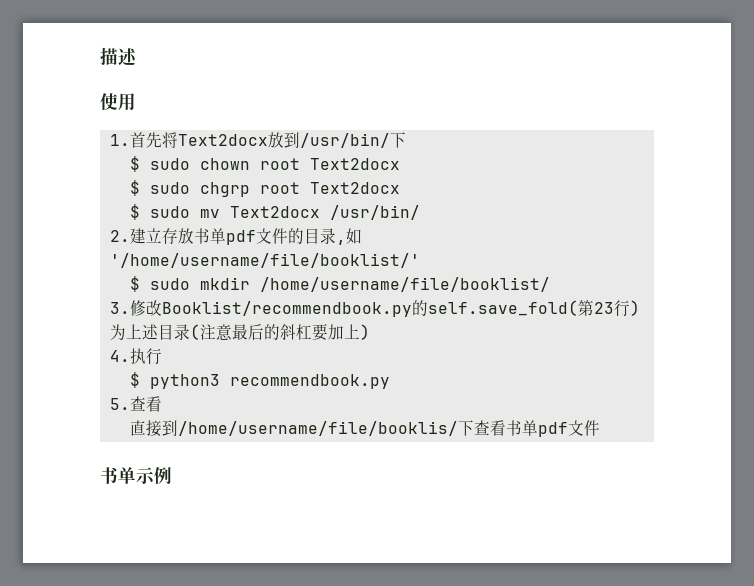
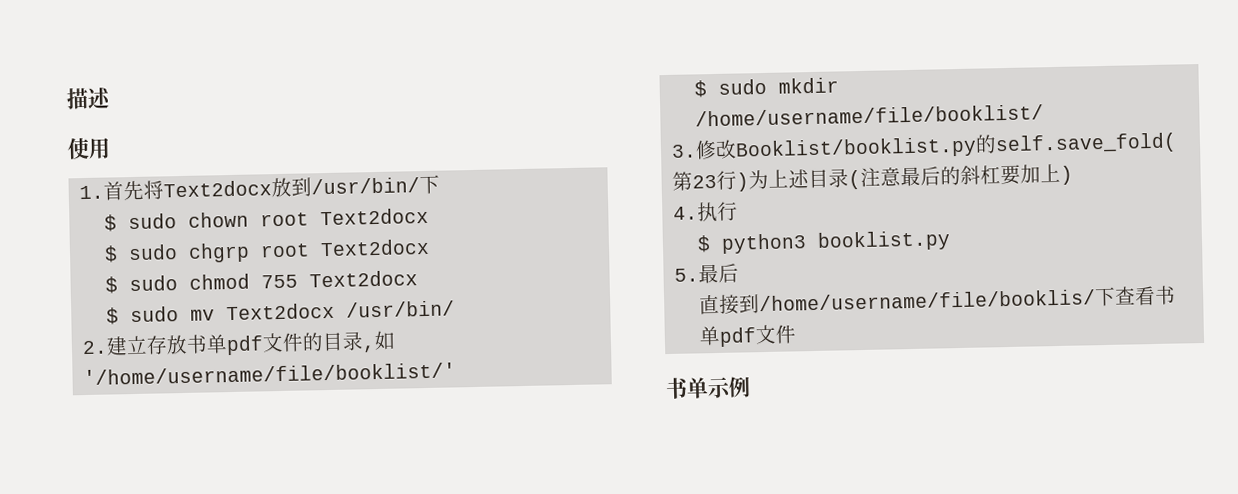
+ $ sudo chmod 755 Text2docx
- 3.修改Booklist/recommendbook.py的self.save_fold(第23行)为上述目录(注意最后的斜杠要加上)
+ 3.修改Booklist/booklist.py的self.save_fold(第23行)为上述目录(注意最后的斜杠要加上)
- $ python3 recommendbook.py
+ $ python3 booklist.py
- 5.查看
+ 5.最后

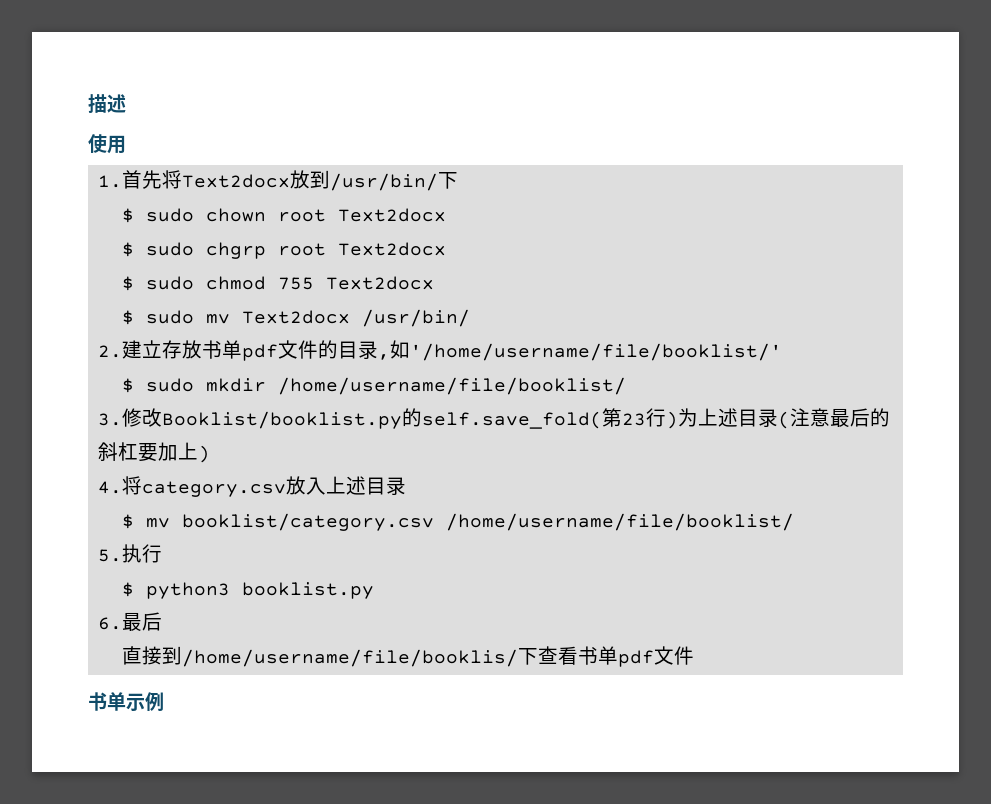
- 4.执行
+ 4.将category.csv放入上述目录
+ $ mv booklist/category.csv /home/username/file/booklist/
+ 5.执行
- 5.最后
+ 6.最后

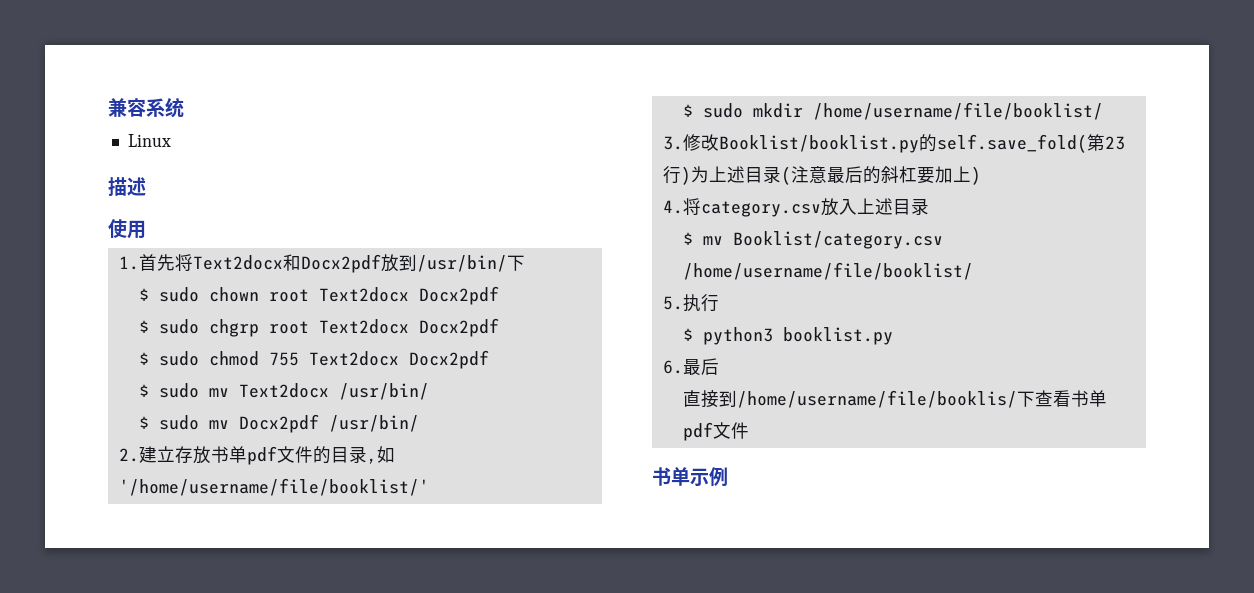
+ 兼容系统
+ Linux
- 1.首先将Text2docx放到/usr/bin/下
+ 1.首先将Text2docx和Docx2pdf放到/usr/bin/下
- $ sudo chown root Text2docx
+ $ sudo chown root Text2docx Docx2pdf
- $ sudo chgrp root Text2docx
+ $ sudo chgrp root Text2docx Docx2pdf
- $ sudo chmod 755 Text2docx
+ $ sudo chmod 755 Text2docx Docx2pdf
+ $ sudo mv Docx2pdf /usr/bin/
- $ mv booklist/category.csv /home/username/file/booklist/
+ $ mv Booklist/category.csv /home/username/file/booklist/

